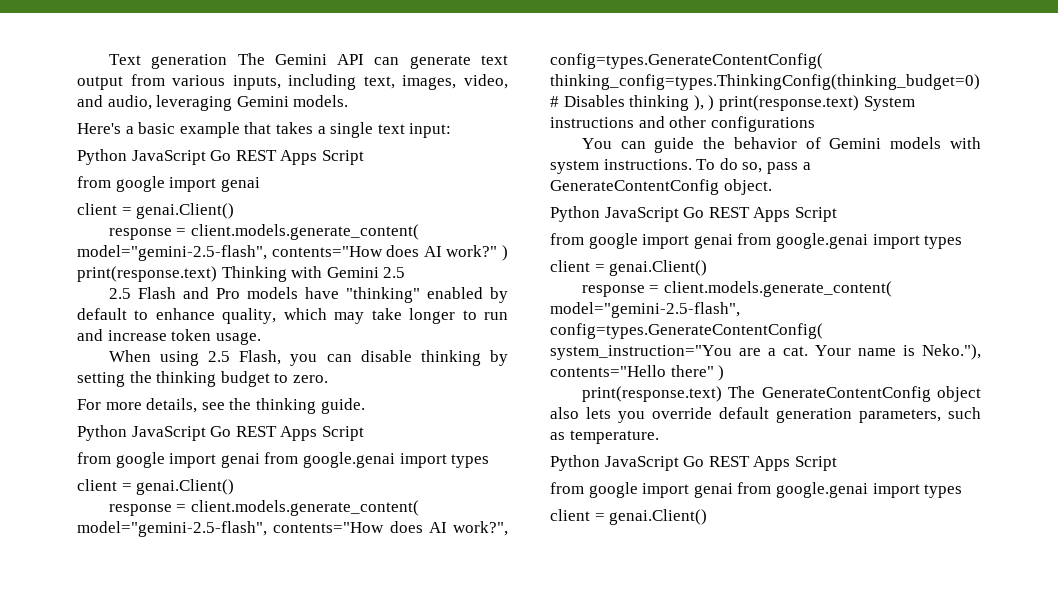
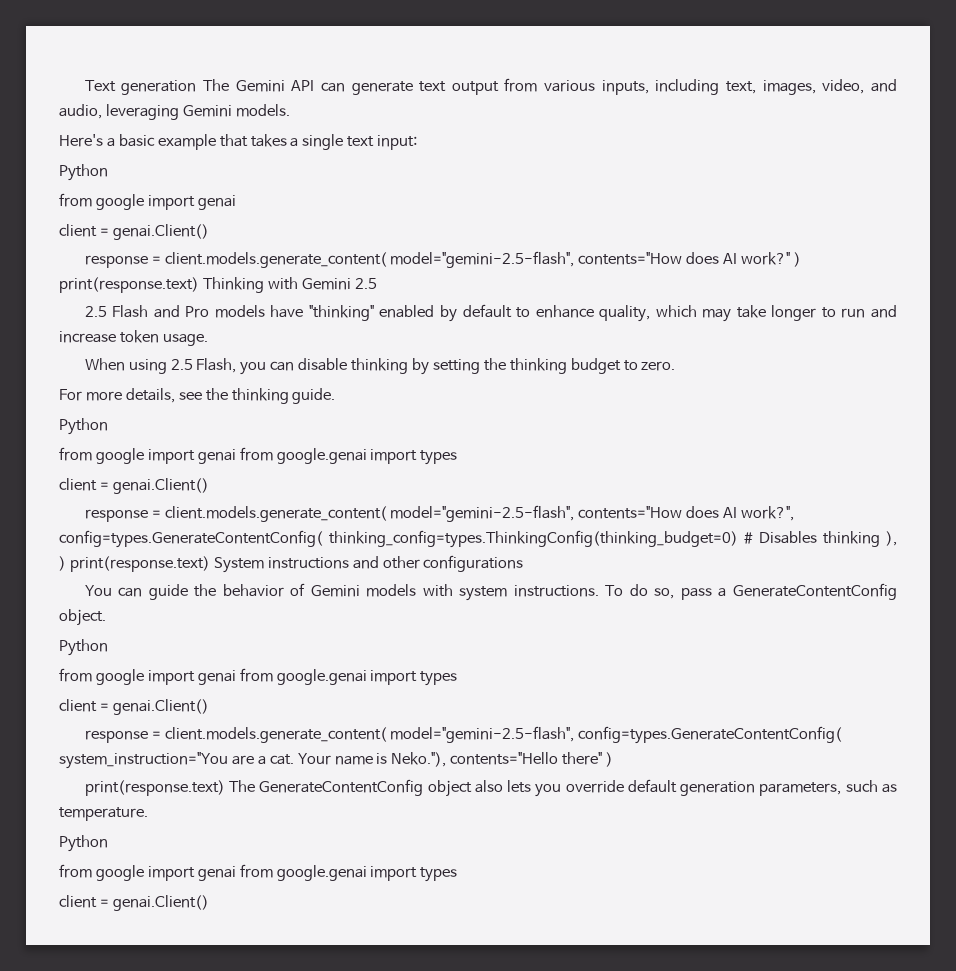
  Here's a basic example that takes a single text input:
- Python JavaScript Go REST Apps Script
+ Python
  For more details, see the thinking guide.
- Python JavaScript Go REST Apps Script
+ Python
  To do so, pass a GenerateContentConfig object.
- Python JavaScript Go REST Apps Script
+ Python
  print(response.text) The GenerateContentConfig object also lets you override default generation parameters, such as temperature.
- Python JavaScript Go REST Apps Script
+ Python

